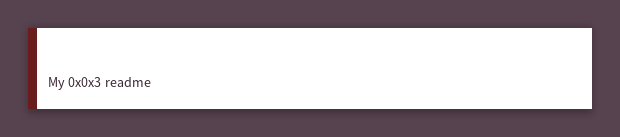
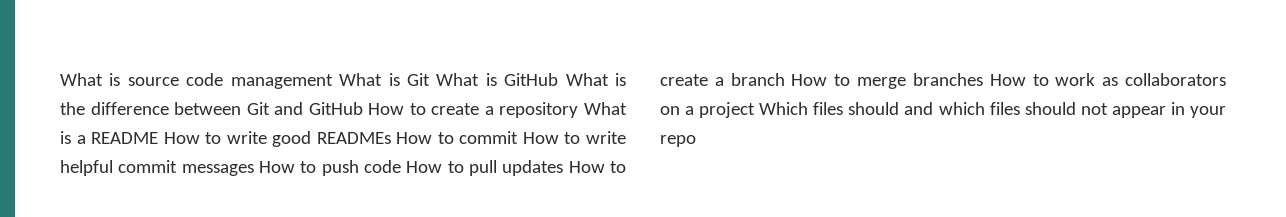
- My 0x0x3 readme
+ What is source code management What is Git What is GitHub What is the difference between Git and GitHub How to create a repository What is a README How to write good READMEs How to commit How to write helpful commit messages How to push code How to pull updates How to create a branch How to merge branches How to work as collaborators on a project Which files should and which files should not appear in your repo

